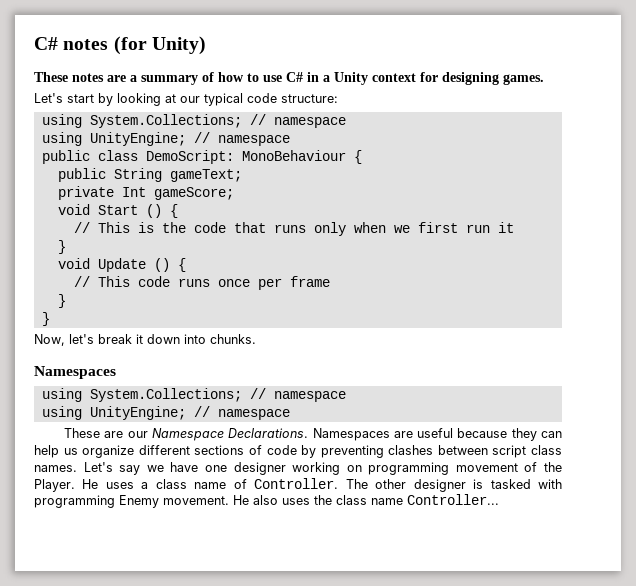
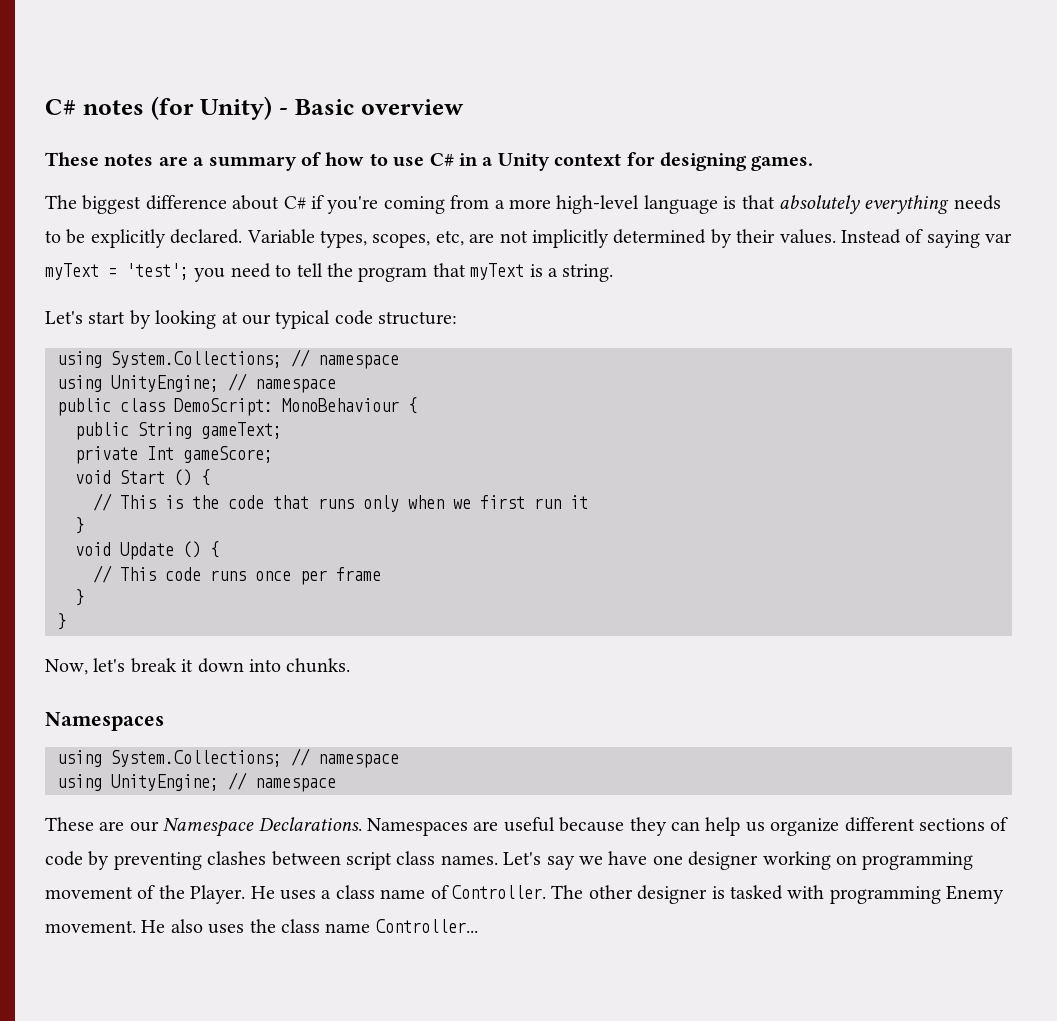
- C# notes (for Unity)
+ C# notes (for Unity) - Basic overview
+ The biggest difference about C# if you're coming from a more high-level language is that absolutely everything needs to be explicitly declared. Variable types, scopes, etc, are not implicitly determined by their values. Instead of saying var myText = 'test'; you need to tell the program that myText is a string.

